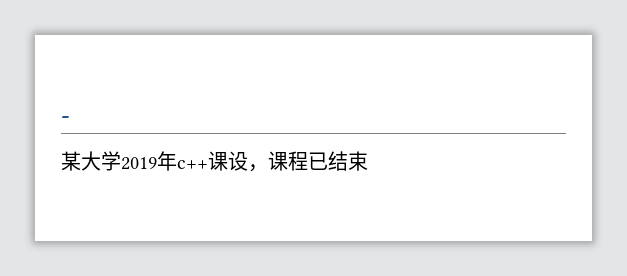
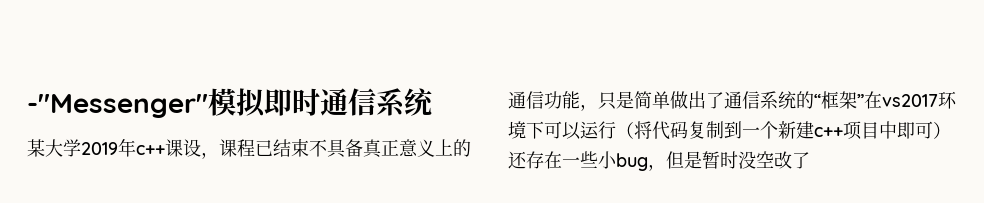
- -
+ -"Messenger"模拟即时通信系统
- 某大学2019年c++课设，课程已结束
+ 某大学2019年c++课设，课程已结束不具备真正意义上的通信功能，只是简单做出了通信系统的“框架”在vs2017环境下可以运行（将代码复制到一个新建c++项目中即可）还存在一些小bug，但是暂时没空改了

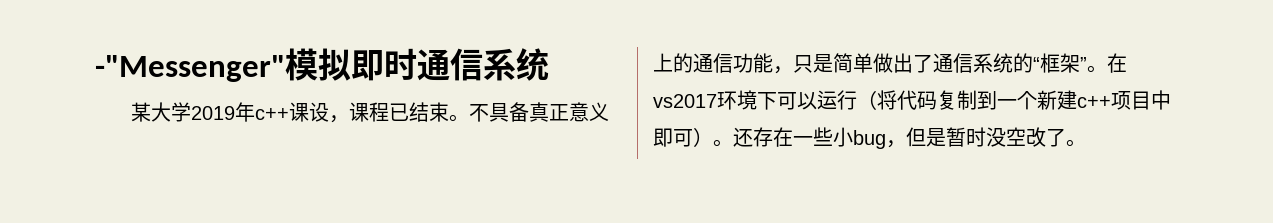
- 某大学2019年c++课设，课程已结束不具备真正意义上的通信功能，只是简单做出了通信系统的“框架”在vs2017环境下可以运行（将代码复制到一个新建c++项目中即可）还存在一些小bug，但是暂时没空改了
+ 某大学2019年c++课设，课程已结束。不具备真正意义上的通信功能，只是简单做出了通信系统的“框架”。在vs2017环境下可以运行（将代码复制到一个新建c++项目中即可）。还存在一些小bug，但是暂时没空改了。

